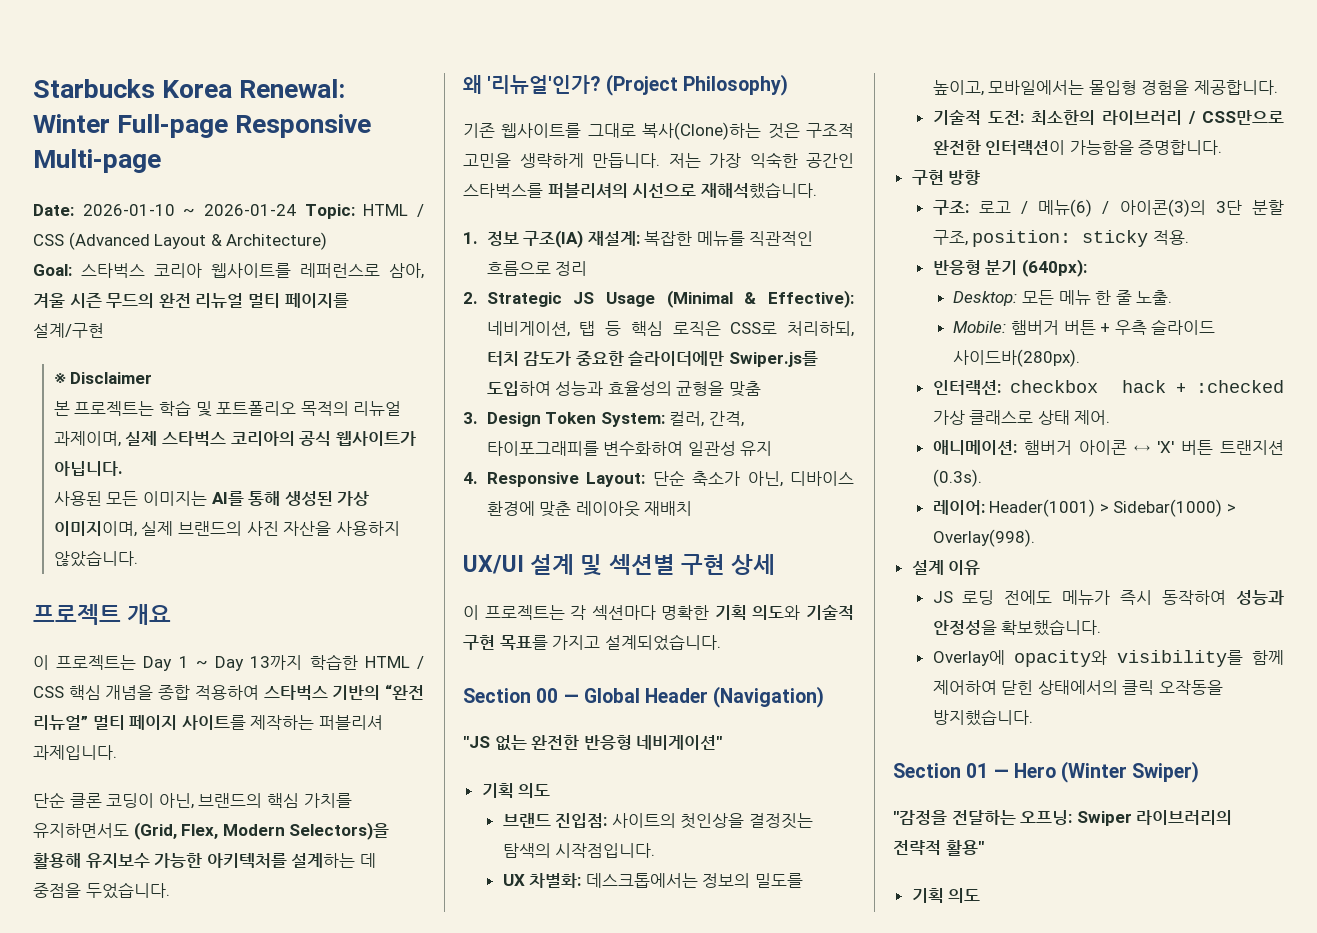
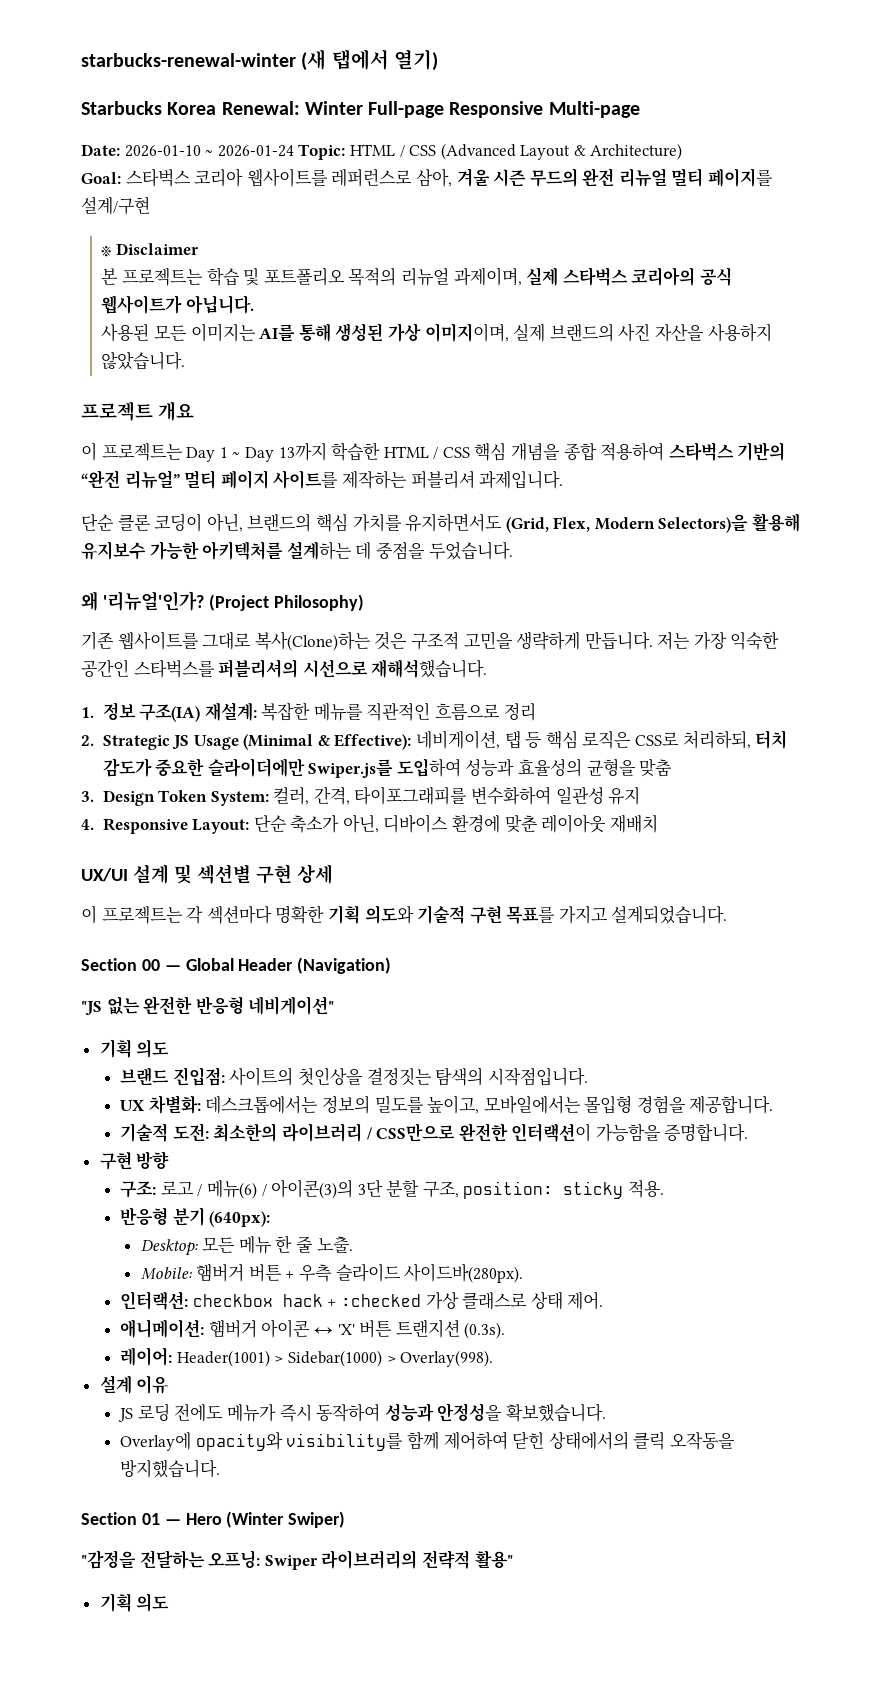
+ starbucks-renewal-winter (새 탭에서 열기)

